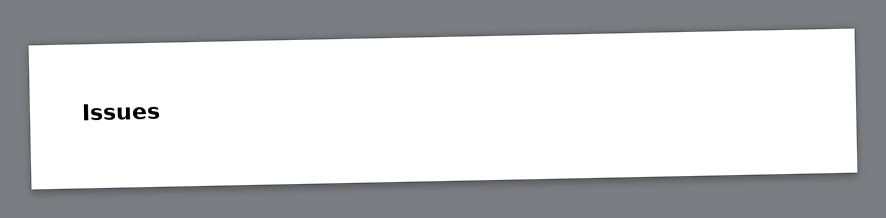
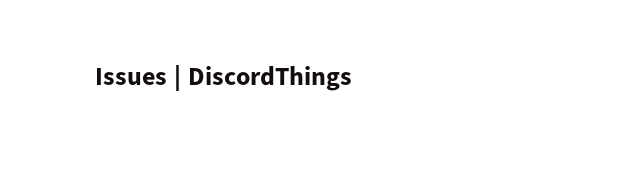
- Issues
+ Issues | DiscordThings

